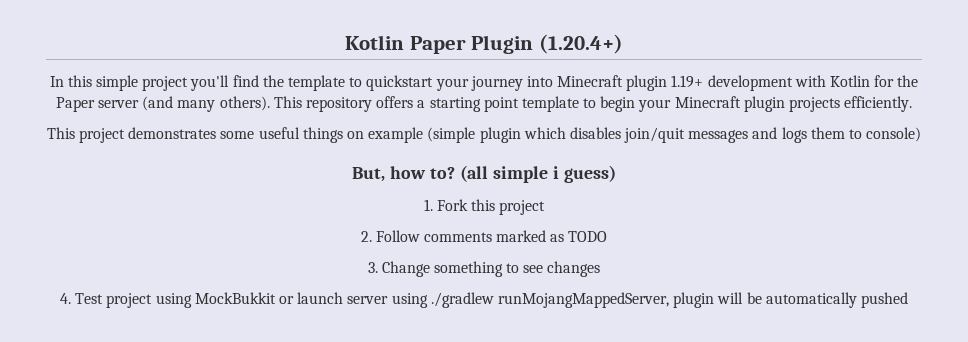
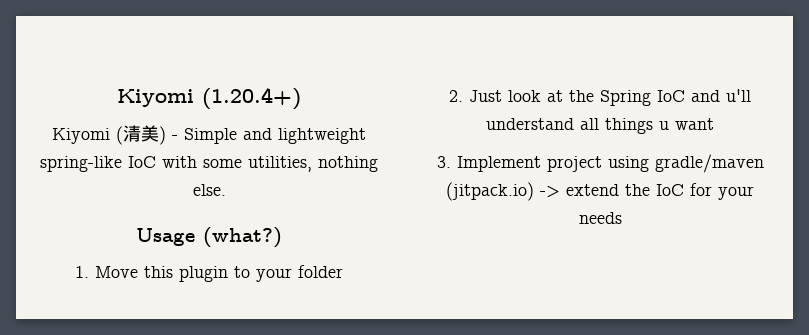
- Kotlin Paper Plugin (1.20.4+)
- In this simple project you'll find the template to quickstart your journey into Minecraft plugin 1.19+ development with Kotlin for the Paper server (and many others). This repository offers a starting point template to begin your Minecraft plugin projects efficiently.
- This project demonstrates some useful things on example (simple plugin which disables join/quit messages and logs them to console)
- But, how to? (all simple i guess)
- 1. Fork this project
- 2. Follow comments marked as TODO
- 3. Change something to see changes
- 4. Test project using MockBukkit or launch server using ./gradlew runMojangMappedServer, plugin will be automatically pushed
+ Kiyomi (1.20.4+)
+ Kiyomi (清美) - Simple and lightweight spring-like IoC with some utilities, nothing else.
+ Usage (what?)
+ 1. Move this plugin to your folder
+ 2. Just look at the Spring IoC and u'll understand all things u want
+ 3. Implement project using gradle/maven (jitpack.io) -> extend the IoC for your needs

